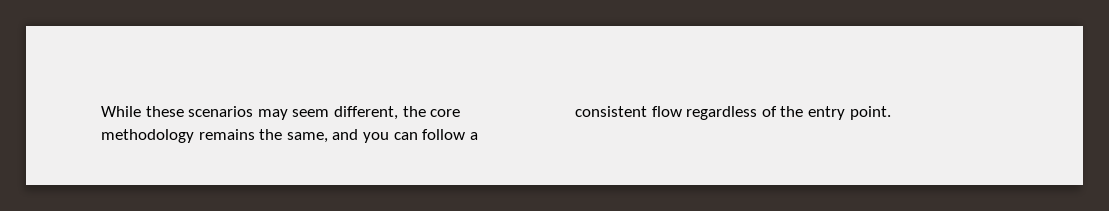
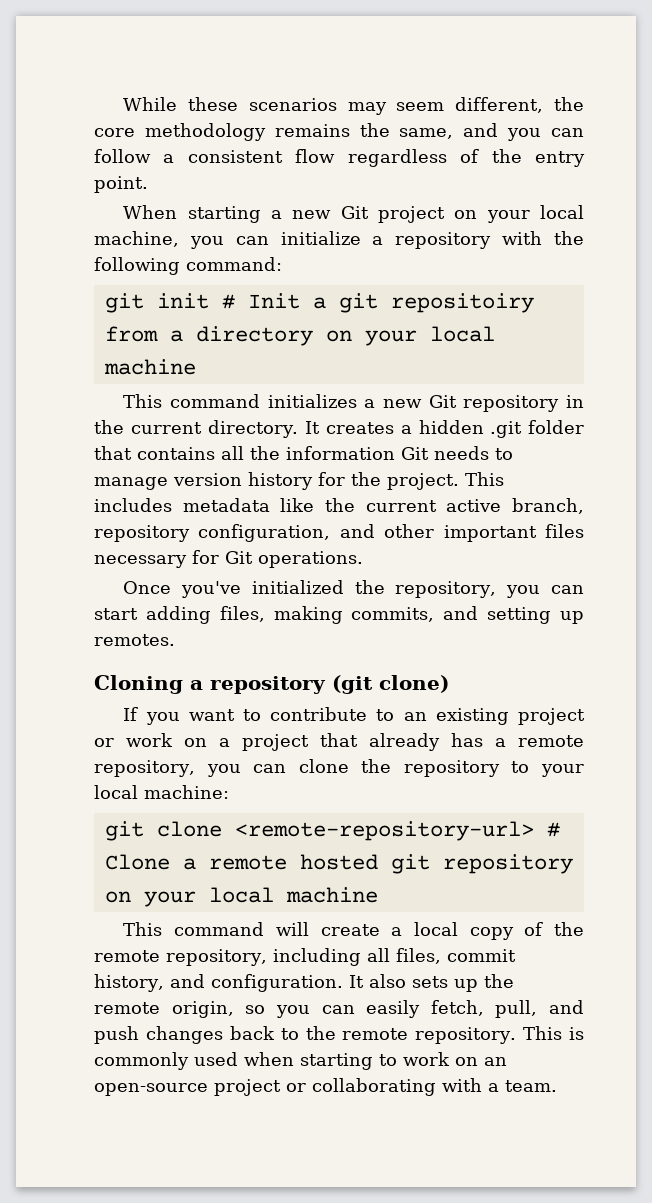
+ When starting a new Git project on your local machine, you can initialize a repository with the following command:
+ git init # Init a git repositoiry from a directory on your local machine
+ This command initializes a new Git repository in the current directory. It creates a hidden .git folder that contains all the information Git needs to manage version history for the project. This includes metadata like the current active branch, repository configuration, and other important files necessary for Git operations.
+ Once you've initialized the repository, you can start adding files, making commits, and setting up remotes.
+ Cloning a repository (git clone)
+ If you want to contribute to an existing project or work on a project that already has a remote repository, you can clone the repository to your local machine:
+ git clone <remote-repository-url> # Clone a remote hosted git repository on your local machine
+ This command will create a local copy of the remote repository, including all files, commit history, and configuration. It also sets up the remote origin, so you can easily fetch, pull, and push changes back to the remote repository. This is commonly used when starting to work on an open-source project or collaborating with a team.

